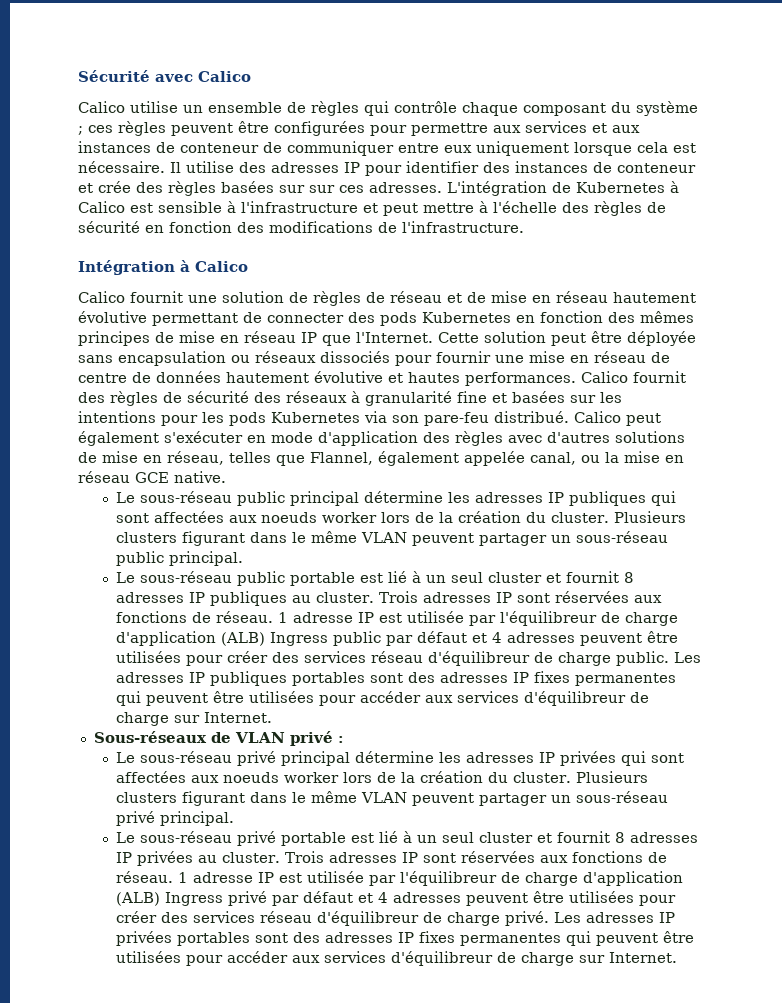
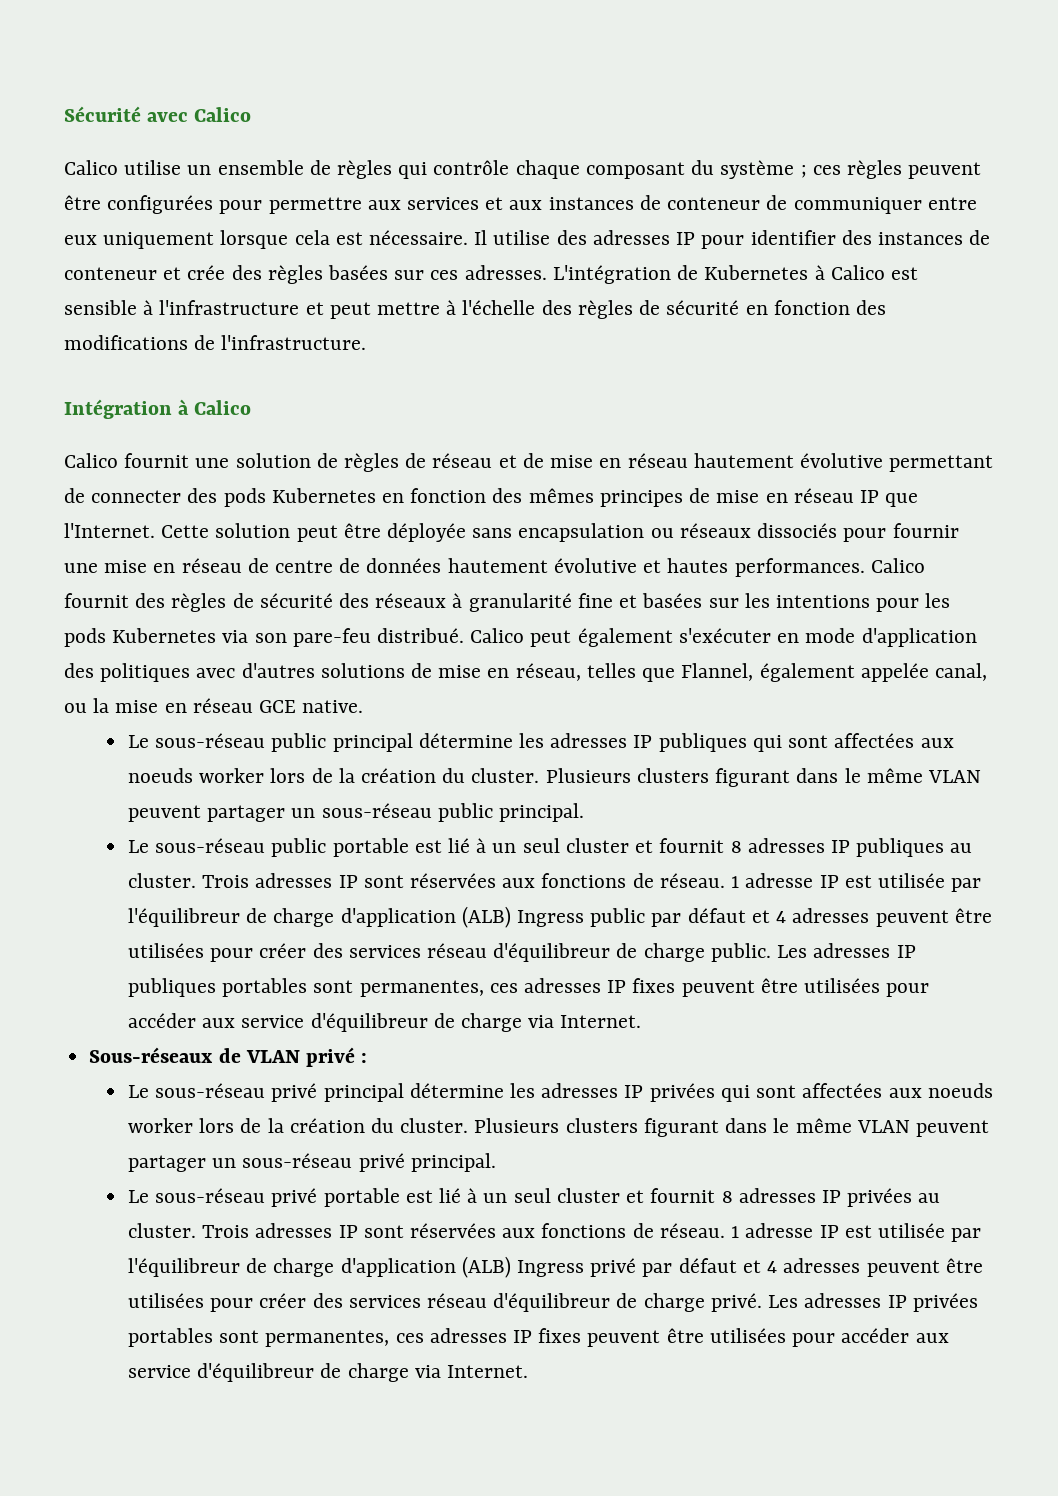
- Il utilise des adresses IP pour identifier des instances de conteneur et crée des règles basées sur sur ces adresses.
+ Il utilise des adresses IP pour identifier des instances de conteneur et crée des règles basées sur ces adresses.
- Calico peut également s'exécuter en mode d'application des règles avec d'autres solutions de mise en réseau, telles que Flannel, également appelée canal, ou la mise en réseau GCE native.
+ Calico peut également s'exécuter en mode d'application des politiques avec d'autres solutions de mise en réseau, telles que Flannel, également appelée canal, ou la mise en réseau GCE native.
- Les adresses IP publiques portables sont des adresses IP fixes permanentes qui peuvent être utilisées pour accéder aux services d'équilibreur de charge sur Internet.
+ Les adresses IP publiques portables sont permanentes, ces adresses IP fixes peuvent être utilisées pour accéder aux service d'équilibreur de charge via Internet.
- Les adresses IP privées portables sont des adresses IP fixes permanentes qui peuvent être utilisées pour accéder aux services d'équilibreur de charge sur Internet.
+ Les adresses IP privées portables sont permanentes, ces adresses IP fixes peuvent être utilisées pour accéder aux service d'équilibreur de charge via Internet.

